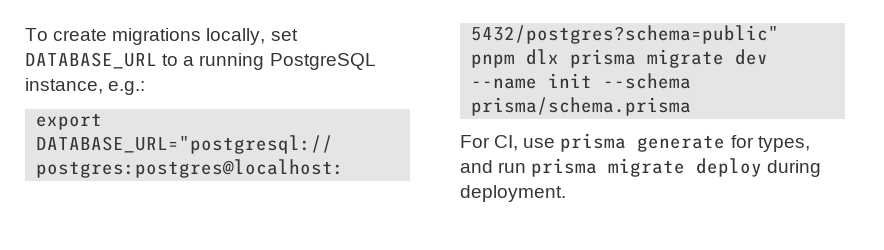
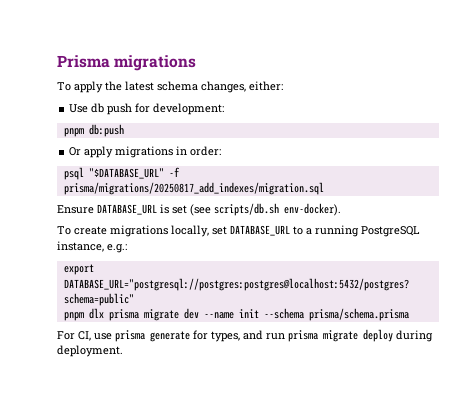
+ Prisma migrations
+ To apply the latest schema changes, either:
+ Use db push for development:
+ pnpm db:push
+ Or apply migrations in order:
+ psql "$DATABASE_URL" -f prisma/migrations/20250817_add_indexes/migration.sql
+ Ensure DATABASE_URL is set (see scripts/db.sh env-docker).

